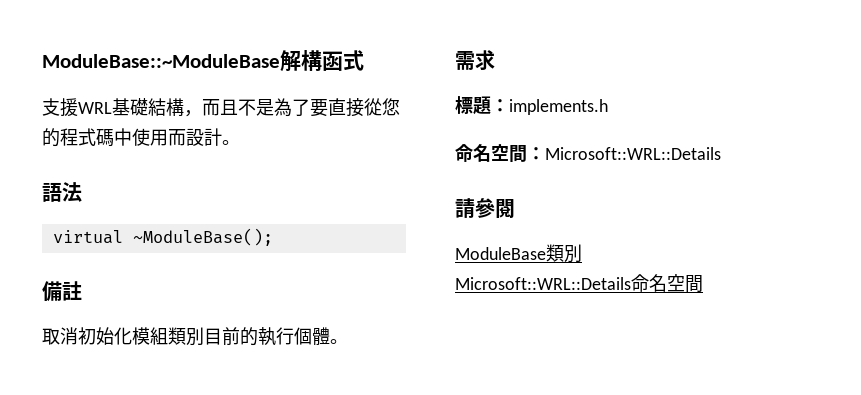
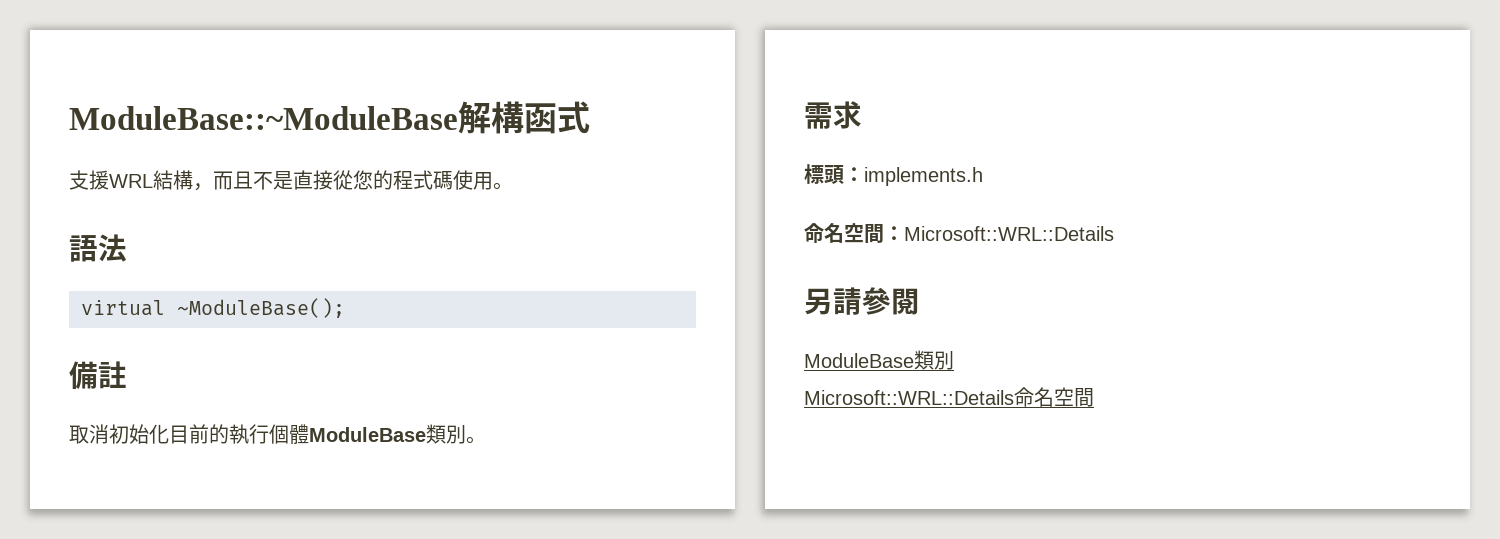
- 支援WRL基礎結構，而且不是為了要直接從您的程式碼中使用而設計。
+ 支援WRL結構，而且不是直接從您的程式碼使用。
- 取消初始化模組類別目前的執行個體。
+ 取消初始化目前的執行個體ModuleBase類別。
- 標題：implements.h
+ 標頭：implements.h
- 請參閱
+ 另請參閱

